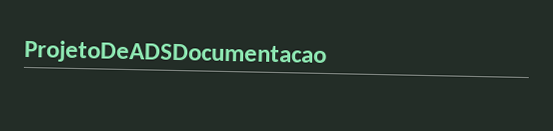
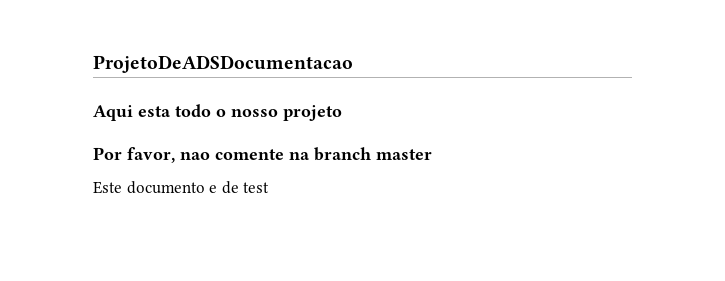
+ Aqui esta todo o nosso projeto
+ Por favor, nao comente na branch master
+ Este documento e de test

